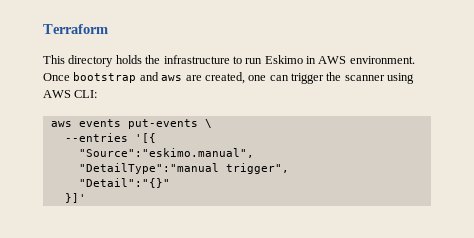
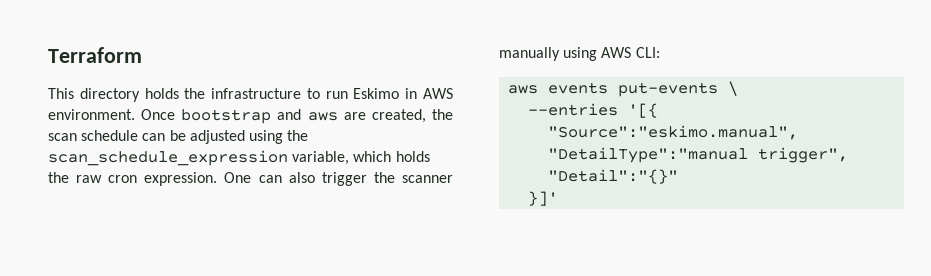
- Once bootstrap and aws are created, one can trigger the scanner using AWS CLI:
+ Once bootstrap and aws are created, the scan schedule can be adjusted using the scan_schedule_expression variable, which holds the raw cron expression. One can also trigger the scanner manually using AWS CLI:

